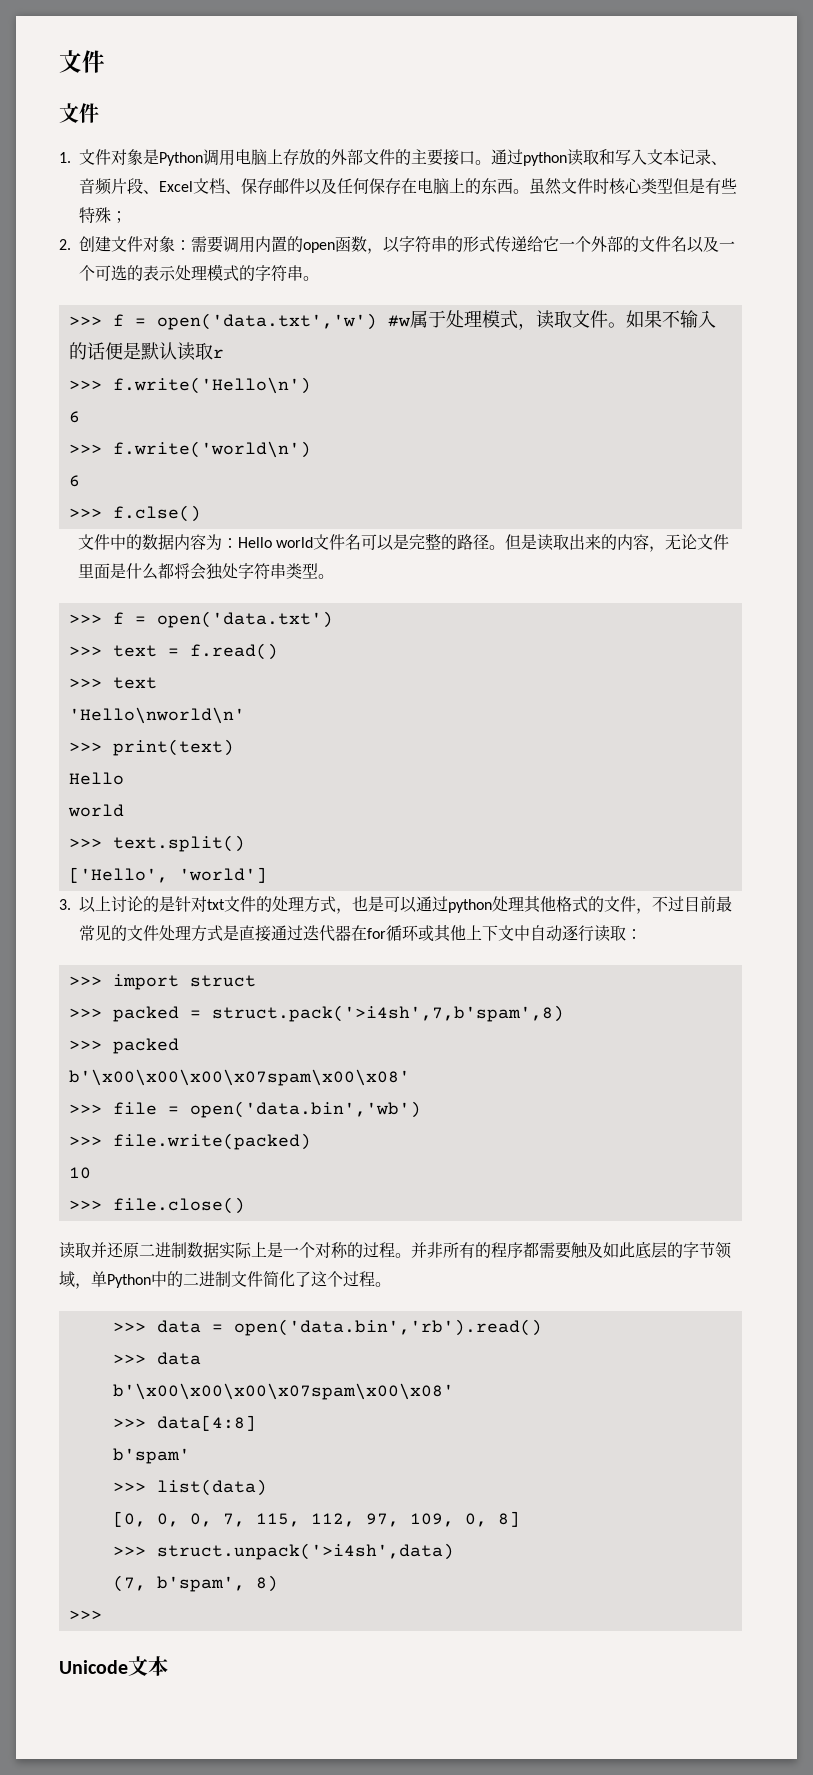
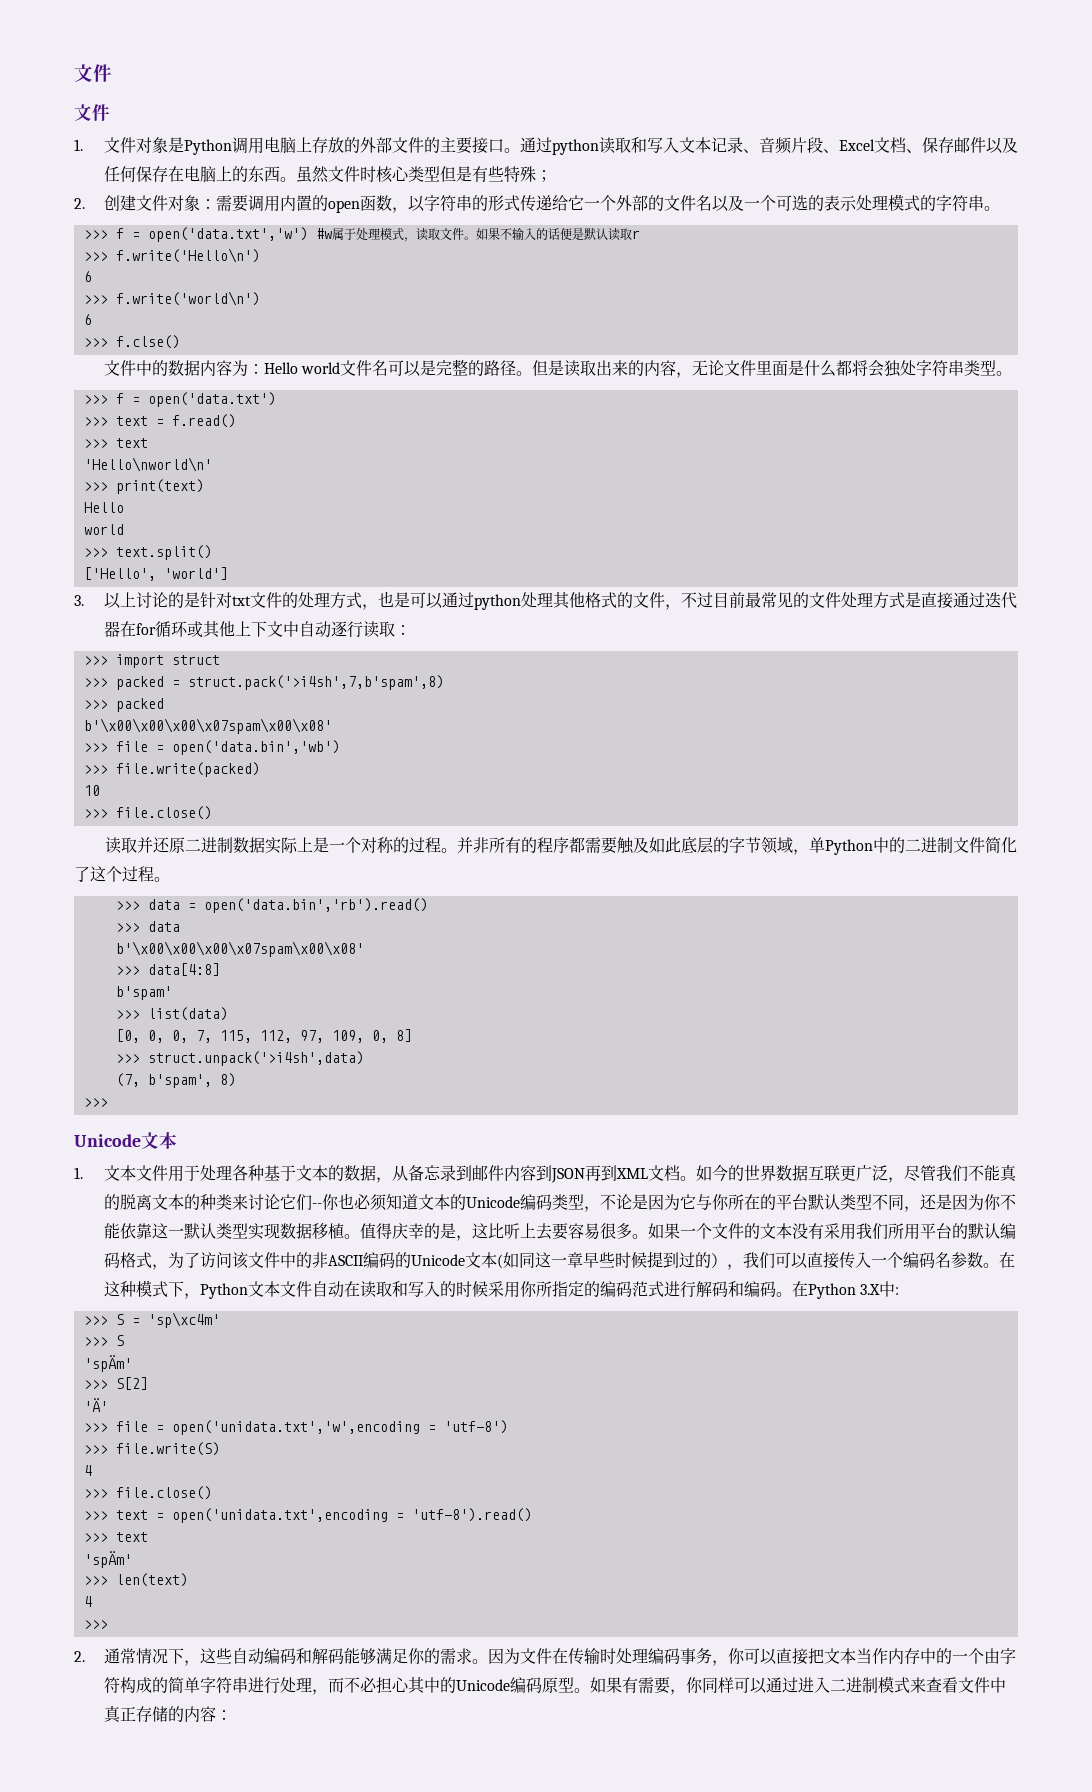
+ 1.文本文件用于处理各种基于文本的数据，从备忘录到邮件内容到JSON再到XML文档。如今的世界数据互联更广泛，尽管我们不能真的脱离文本的种类来讨论它们--你也必须知道文本的Unicode编码类型，不论是因为它与你所在的平台默认类型不同，还是因为你不能依靠这一默认类型实现数据移植。值得庆幸的是，这比听上去要容易很多。如果一个文件的文本没有采用我们所用平台的默认编码格式，为了访问该文件中的非ASCII编码的Unicode文本(如同这一章早些时候提到过的），我们可以直接传入一个编码名参数。在这种模式下，Python文本文件自动在读取和写入的时候采用你所指定的编码范式进行解码和编码。在Python 3.X中:
+ >>> S = 'sp\xc4m'
+ >>> S
+ 'spÄm'
+ >>> S[2]
+ 'Ä'
+ >>> file = open('unidata.txt','w',encoding = 'utf-8')
+ >>> file.write(S)
+ 4
+ >>> file.close()
+ >>> text = open('unidata.txt',encoding = 'utf-8').read()
+ >>> text
+ 'spÄm'
+ >>> len(text)
+ 4
+ >>>
+ 2.通常情况下，这些自动编码和解码能够满足你的需求。因为文件在传输时处理编码事务，你可以直接把文本当作内存中的一个由字符构成的简单字符串进行处理，而不必担心其中的Unicode编码原型。如果有需要，你同样可以通过进入二进制模式来查看文件中真正存储的内容：

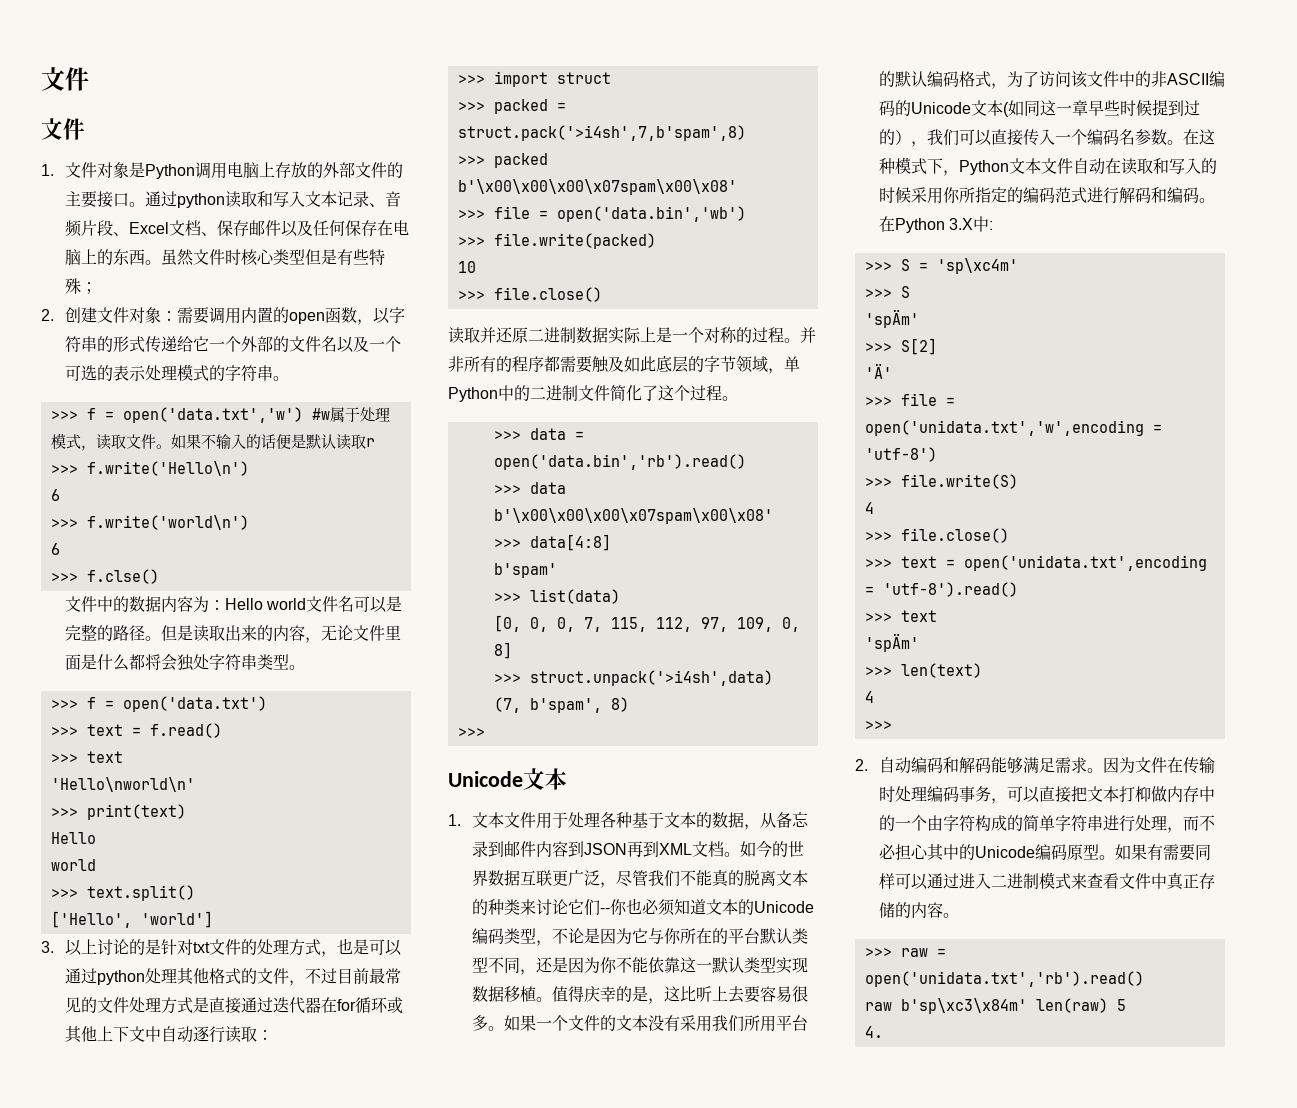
- 2.通常情况下，这些自动编码和解码能够满足你的需求。
+ 2.自动编码和解码能够满足需求。
- 因为文件在传输时处理编码事务，你可以直接把文本当作内存中的一个由字符构成的简单字符串进行处理，而不必担心其中的Unicode编码原型。
+ 因为文件在传输时处理编码事务，可以直接把文本打枊做内存中的一个由字符构成的简单字符串进行处理，而不必担心其中的Unicode编码原型。
- 如果有需要，你同样可以通过进入二进制模式来查看文件中真正存储的内容：
+ 如果有需要同样可以通过进入二进制模式来查看文件中真正存储的内容。
+ >>> raw = open('unidata.txt','rb').read()
+ raw b'sp\xc3\x84m' len(raw) 5
+ 4.

